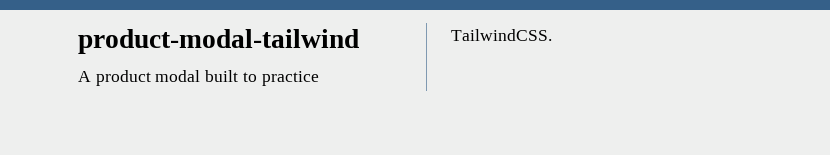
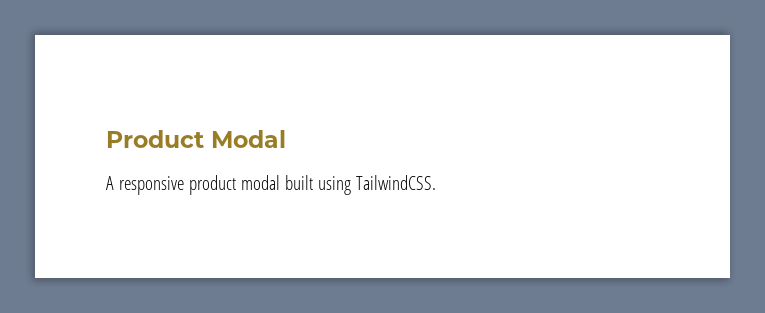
- product-modal-tailwind
+ Product Modal
- A product modal built to practice TailwindCSS.
+ A responsive product modal built using TailwindCSS.

